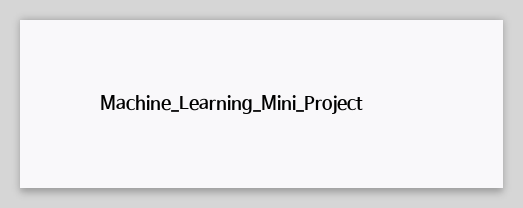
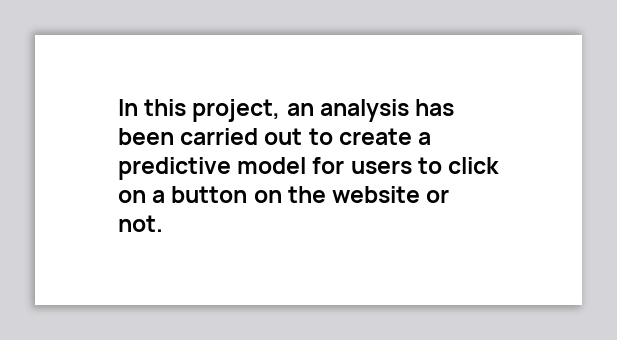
- Machine_Learning_Mini_Project
+ In this project, an analysis has been carried out to create a predictive model for users to click on a button on the website or not.

